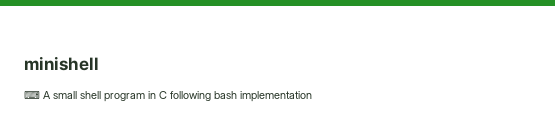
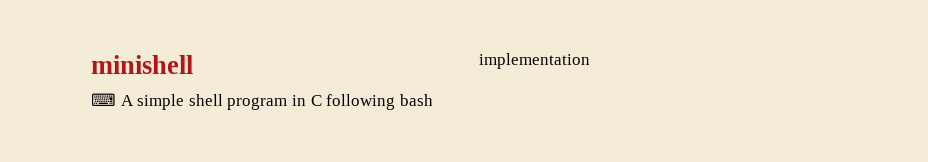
- ⌨ A small shell program in C following bash implementation
+ ⌨ A simple shell program in C following bash implementation

